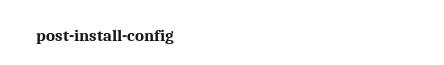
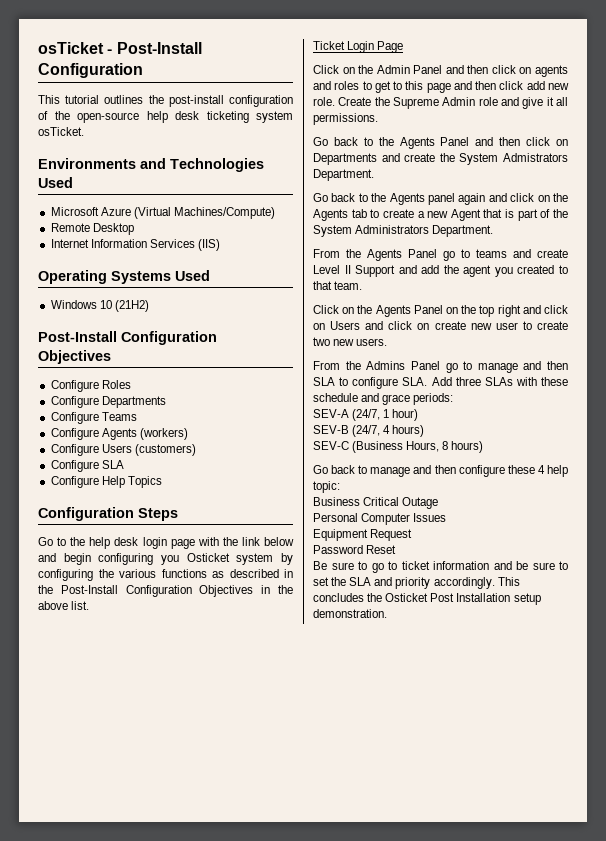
- post-install-config
+ osTicket - Post-Install Configuration
+ This tutorial outlines the post-install configuration of the open-source help desk ticketing system osTicket.
+ Environments and Technologies Used
+ Microsoft Azure (Virtual Machines/Compute)
+ Remote Desktop
+ Internet Information Services (IIS)
+ Operating Systems Used
+ Windows 10 (21H2)
+ Post-Install Configuration Objectives
+ Configure Roles
+ Configure Departments
+ Configure Teams
+ Configure Agents (workers)
+ Configure Users (customers)
+ Configure SLA
+ Configure Help Topics
+ Configuration Steps
+ Go to the help desk login page with the link below and begin configuring you Osticket system by configuring the various functions as described in the Post-Install Configuration Objectives in the above list.
+ Ticket Login Page
+ Click on the Admin Panel and then click on agents and roles to get to this page and then click add new role. Create the Supreme Admin role and give it all permissions.
+ Go back to the Agents Panel and then click on Departments and create the System Admistrators Department.
+ Go back to the Agents panel again and click on the Agents tab to create a new Agent that is part of the System Administrators Department.
+ From the Agents Panel go to teams and create Level II Support and add the agent you created to that team.
+ Click on the Agents Panel on the top right and click on Users and click on create new user to create two new users.
+ From the Admins Panel go to manage and then SLA to configure SLA. Add three SLAs with these schedule and grace periods:
+ SEV-A (24/7, 1 hour)
+ SEV-B (24/7, 4 hours)
+ SEV-C (Business Hours, 8 hours)
+ Go back to manage and then configure these 4 help topic:
+ Business Critical Outage
+ Personal Computer Issues
+ Equipment Request
+ Password Reset
+ Be sure to go to ticket information and be sure to set the SLA and priority accordingly. This concludes the Osticket Post Installation setup demonstration.

